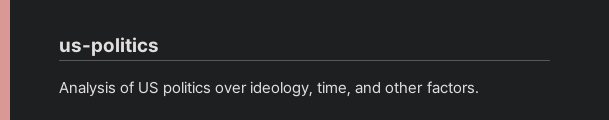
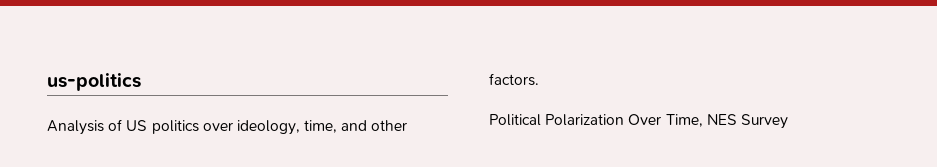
+ Political Polarization Over Time, NES Survey

